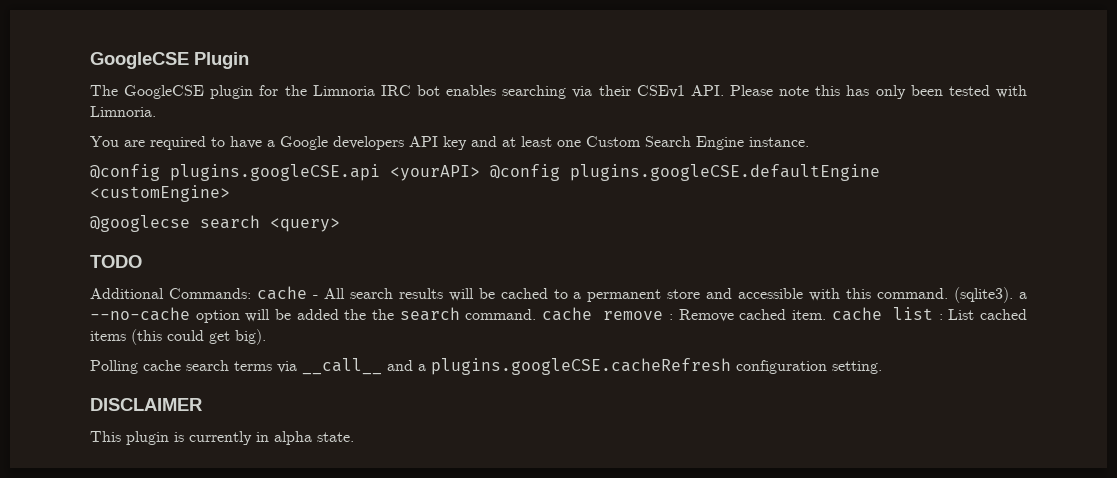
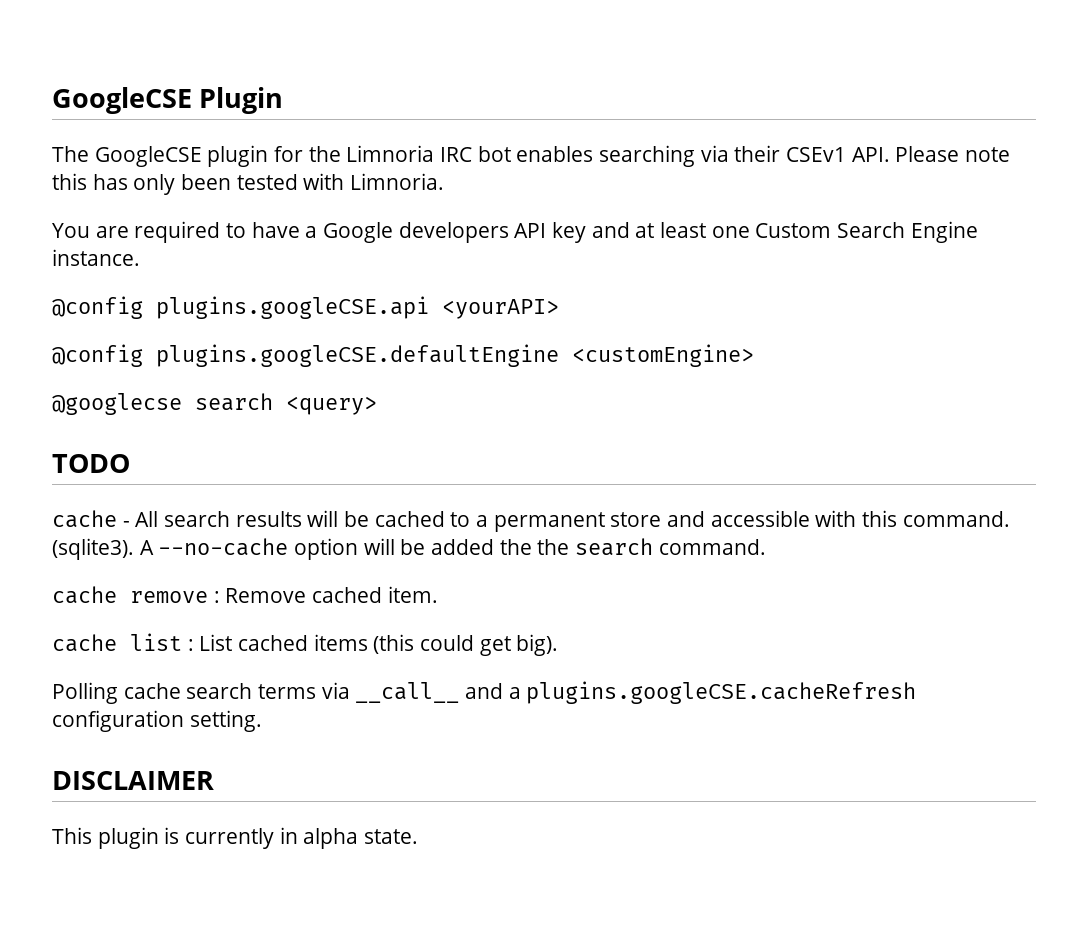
- @config plugins.googleCSE.api <yourAPI> @config plugins.googleCSE.defaultEngine <customEngine>
+ @config plugins.googleCSE.api <yourAPI>
+ @config plugins.googleCSE.defaultEngine <customEngine>
- Additional Commands: cache - All search results will be cached to a permanent store and accessible with this command.
+ cache - All search results will be cached to a permanent store and accessible with this command.
- (sqlite3). a --no-cache option will be added the the search command. cache remove : Remove cached item. cache list : List cached items (this could get big).
+ (sqlite3). A --no-cache option will be added the the search command.
+ cache remove : Remove cached item.
+ cache list : List cached items (this could get big).

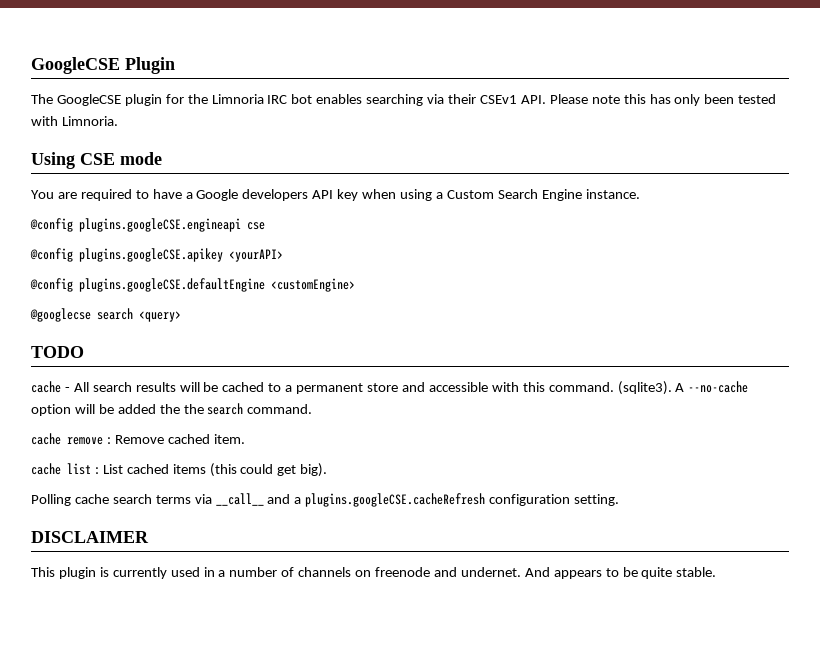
+ Using CSE mode
- You are required to have a Google developers API key and at least one Custom Search Engine instance.
+ You are required to have a Google developers API key when using a Custom Search Engine instance.
- @config plugins.googleCSE.api <yourAPI>
+ @config plugins.googleCSE.engineapi cse
+ @config plugins.googleCSE.apikey <yourAPI>
- This plugin is currently in alpha state.
+ This plugin is currently used in a number of channels on freenode and undernet. And appears to be quite stable.

